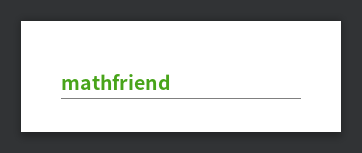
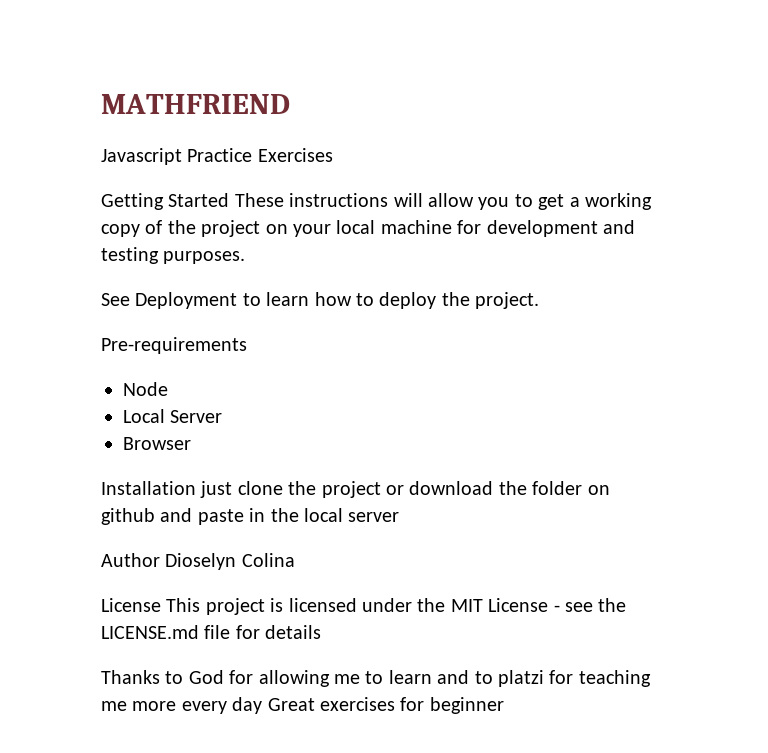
- mathfriend
+ MATHFRIEND
+ Javascript Practice Exercises
+ Getting Started These instructions will allow you to get a working copy of the project on your local machine for development and testing purposes.
+ See Deployment to learn how to deploy the project.
+ Pre-requirements
+ Node
+ Local Server
+ Browser
+ Installation just clone the project or download the folder on github and paste in the local server
+ Author Dioselyn Colina
+ License This project is licensed under the MIT License - see the LICENSE.md file for details
+ Thanks to God for allowing me to learn and to platzi for teaching me more every day Great exercises for beginner

